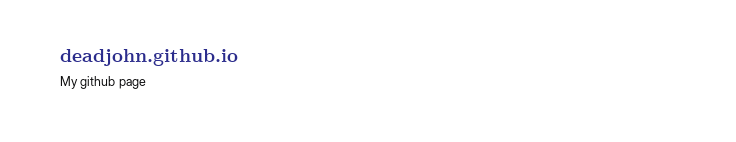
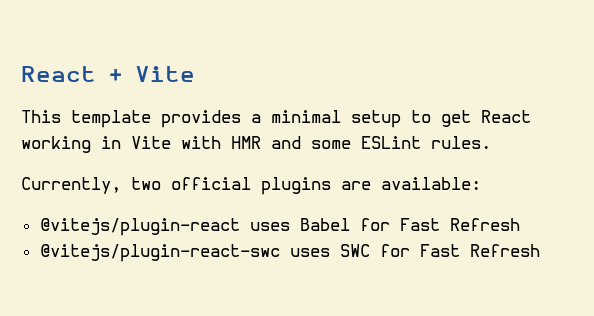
- deadjohn.github.io
- My github page
+ React + Vite
+ This template provides a minimal setup to get React working in Vite with HMR and some ESLint rules.
+ Currently, two official plugins are available:
+ @vitejs/plugin-react uses Babel for Fast Refresh
+ @vitejs/plugin-react-swc uses SWC for Fast Refresh

